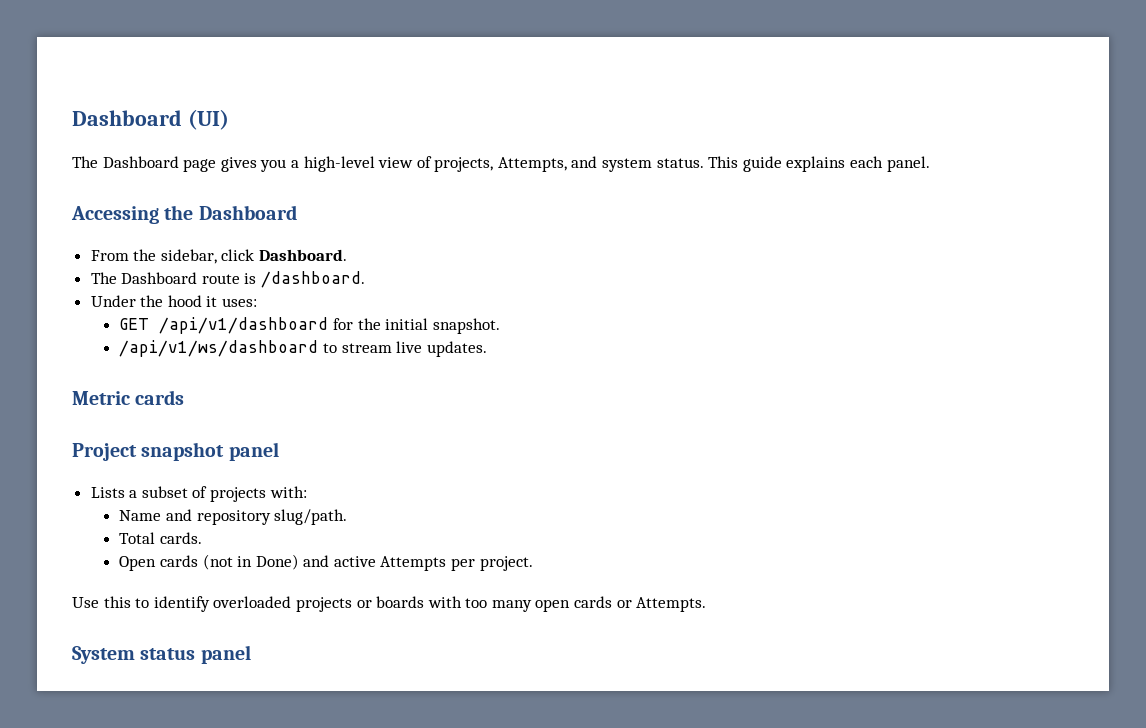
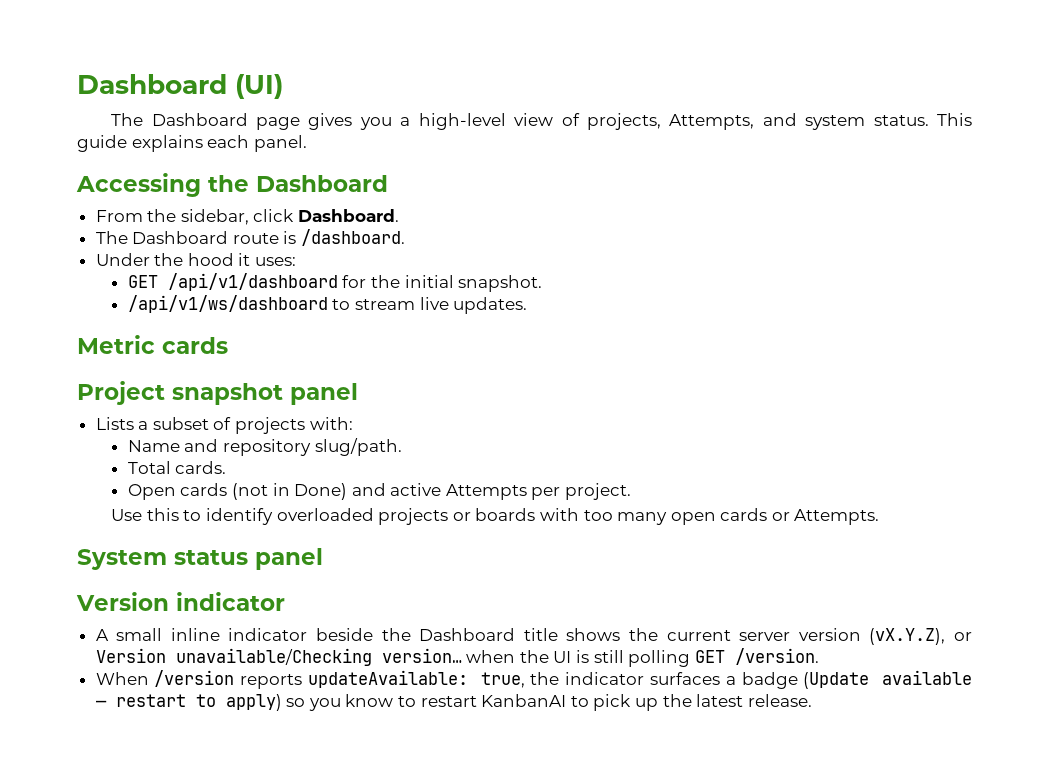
+ Version indicator
+ A small inline indicator beside the Dashboard title shows the current server version (vX.Y.Z), or Version unavailable/Checking version… when the UI is still polling GET /version.
+ When /version reports updateAvailable: true, the indicator surfaces a badge (Update available — restart to apply) so you know to restart KanbanAI to pick up the latest release.

